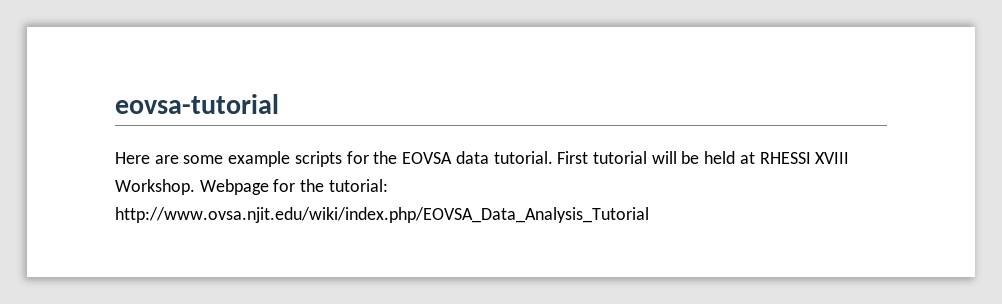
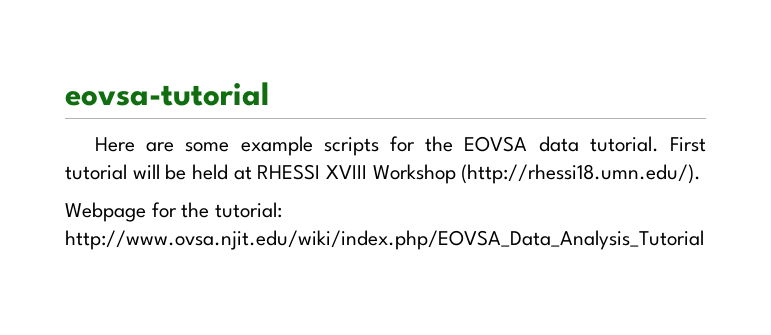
- First tutorial will be held at RHESSI XVIII Workshop. Webpage for the tutorial: http://www.ovsa.njit.edu/wiki/index.php/EOVSA_Data_Analysis_Tutorial
+ First tutorial will be held at RHESSI XVIII Workshop (http://rhessi18.umn.edu/).
+ Webpage for the tutorial: http://www.ovsa.njit.edu/wiki/index.php/EOVSA_Data_Analysis_Tutorial

